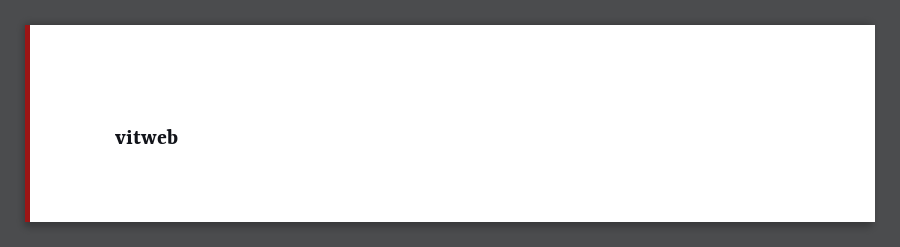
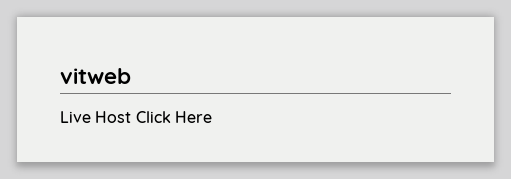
+ Live Host Click Here

